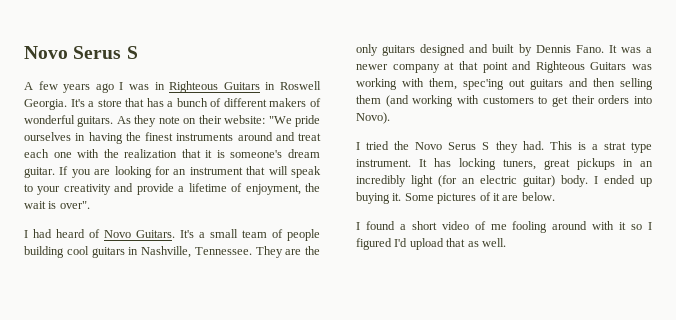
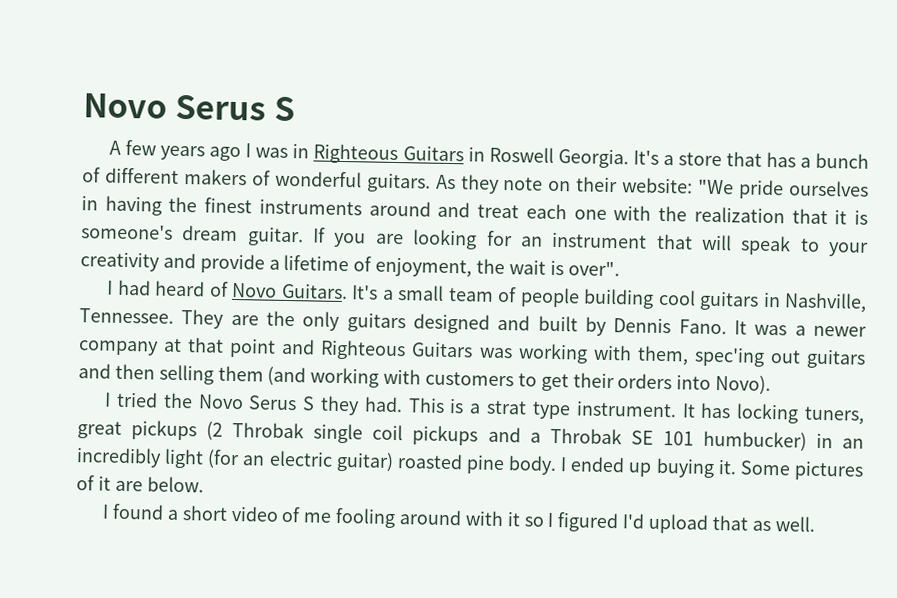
- It has locking tuners, great pickups in an incredibly light (for an electric guitar) body.
+ It has locking tuners, great pickups (2 Throbak single coil pickups and a Throbak SE 101 humbucker) in an incredibly light (for an electric guitar) roasted pine body.

